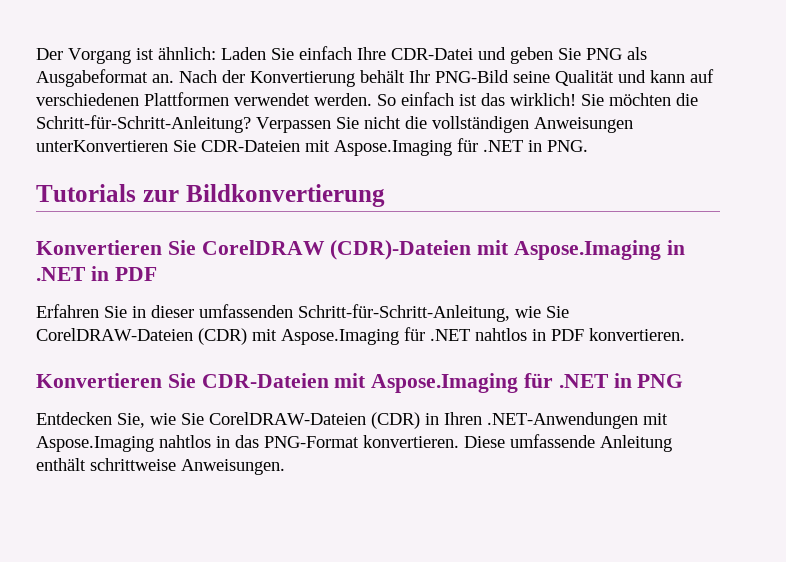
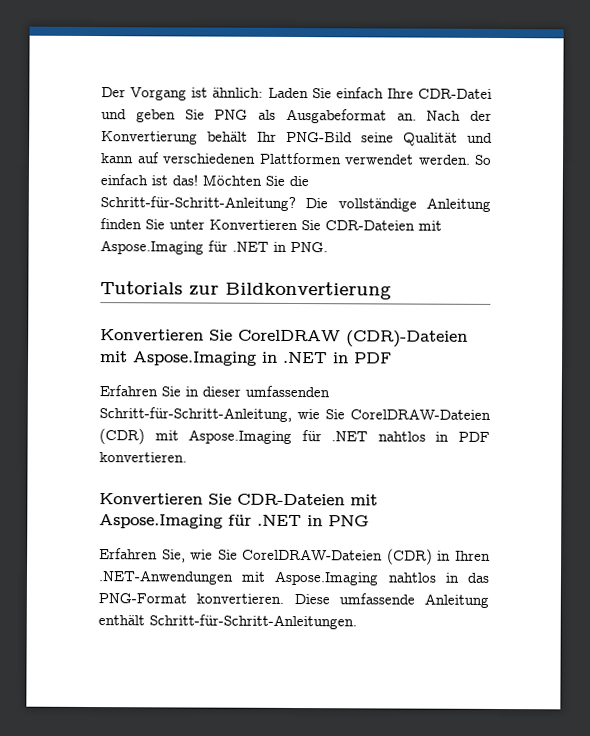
- So einfach ist das wirklich! Sie möchten die Schritt-für-Schritt-Anleitung? Verpassen Sie nicht die vollständigen Anweisungen unterKonvertieren Sie CDR-Dateien mit Aspose.Imaging für .NET in PNG.
+ So einfach ist das! Möchten Sie die Schritt-für-Schritt-Anleitung? Die vollständige Anleitung finden Sie unter Konvertieren Sie CDR-Dateien mit Aspose.Imaging für .NET in PNG.
- Entdecken Sie, wie Sie CorelDRAW-Dateien (CDR) in Ihren .NET-Anwendungen mit Aspose.Imaging nahtlos in das PNG-Format konvertieren.
+ Erfahren Sie, wie Sie CorelDRAW-Dateien (CDR) in Ihren .NET-Anwendungen mit Aspose.Imaging nahtlos in das PNG-Format konvertieren.
- Diese umfassende Anleitung enthält schrittweise Anweisungen.
+ Diese umfassende Anleitung enthält Schritt-für-Schritt-Anleitungen.

